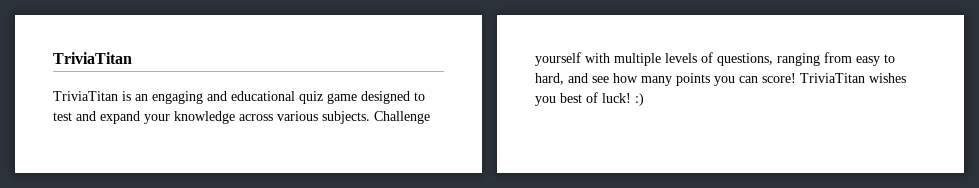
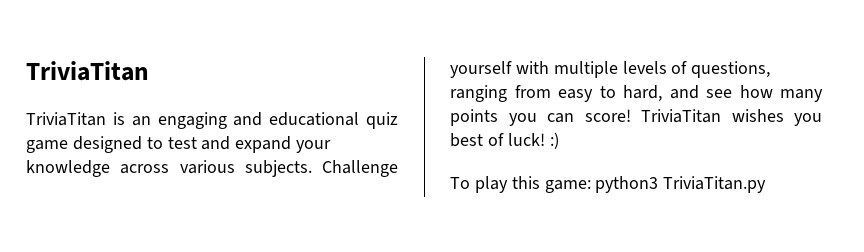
+ To play this game: python3 TriviaTitan.py

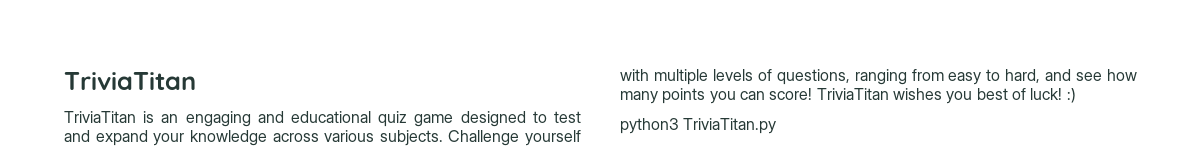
- To play this game: python3 TriviaTitan.py
+ python3 TriviaTitan.py

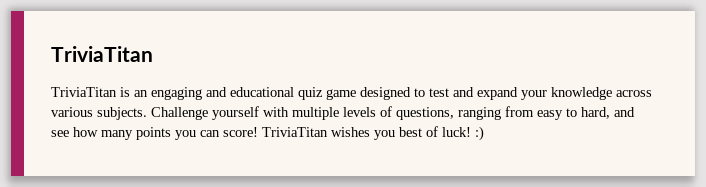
- python3 TriviaTitan.py

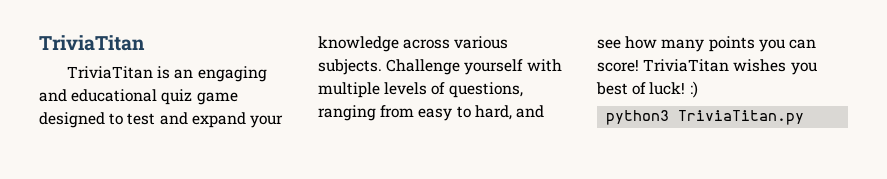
+ python3 TriviaTitan.py

